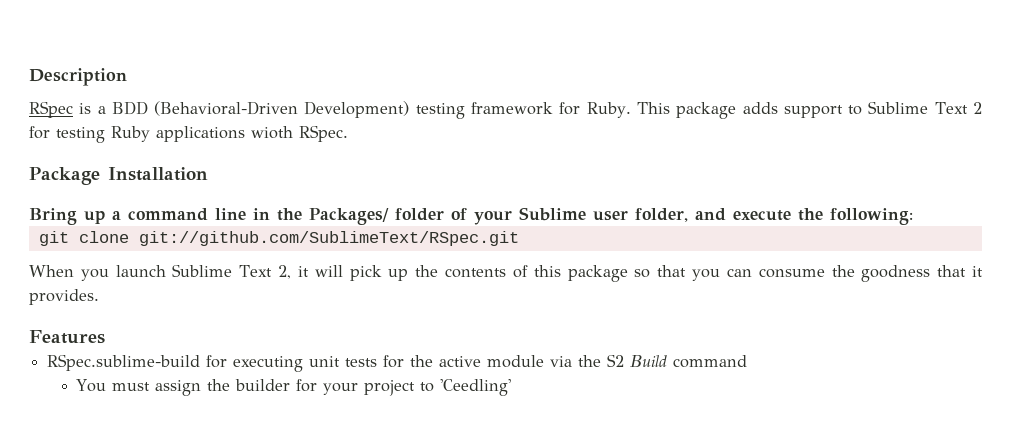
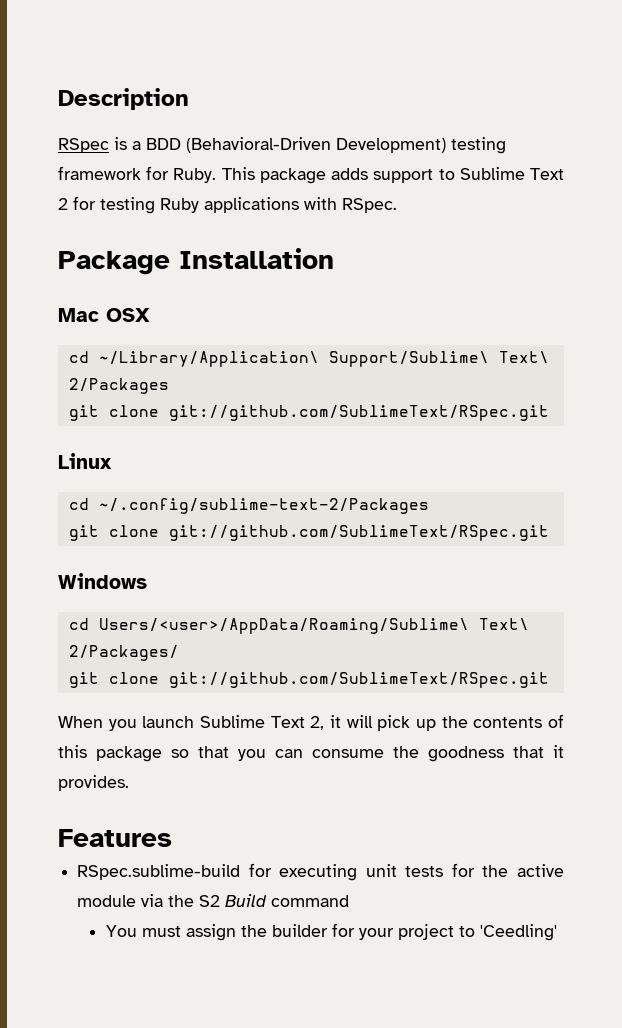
- This package adds support to Sublime Text 2 for testing Ruby applications wioth RSpec.
+ This package adds support to Sublime Text 2 for testing Ruby applications with RSpec.
- Bring up a command line in the Packages/ folder of your Sublime user folder, and execute the following:
+ Mac OSX
+ cd ~/Library/Application\ Support/Sublime\ Text\ 2/Packages
+ git clone git://github.com/SublimeText/RSpec.git
+ Linux
+ cd ~/.config/sublime-text-2/Packages
+ git clone git://github.com/SublimeText/RSpec.git
+ Windows
+ cd Users/<user>/AppData/Roaming/Sublime\ Text\ 2/Packages/

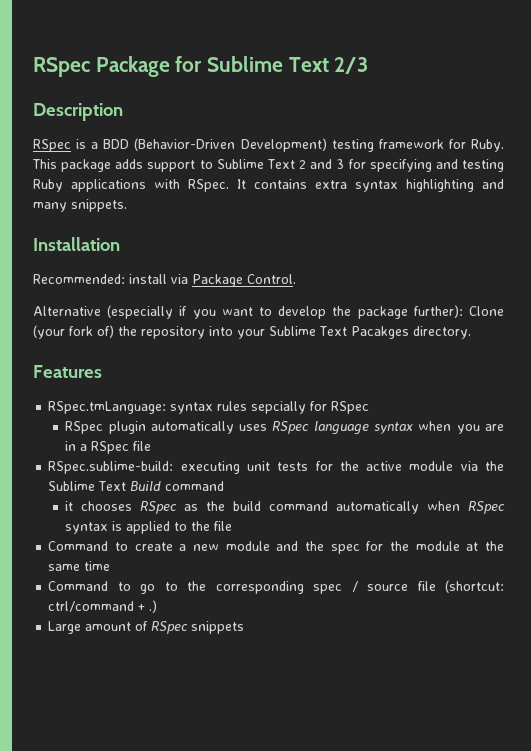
+ RSpec Package for Sublime Text 2/3
- RSpec is a BDD (Behavioral-Driven Development) testing framework for Ruby.
+ RSpec is a BDD (Behavior-Driven Development) testing framework for Ruby.
- This package adds support to Sublime Text 2 for testing Ruby applications with RSpec.
- Package Installation
- Mac OSX
- cd ~/Library/Application\ Support/Sublime\ Text\ 2/Packages
- git clone git://github.com/SublimeText/RSpec.git
- Linux
- cd ~/.config/sublime-text-2/Packages
- git clone git://github.com/SublimeText/RSpec.git
- Windows
- cd Users/<user>/AppData/Roaming/Sublime\ Text\ 2/Packages/
- git clone git://github.com/SublimeText/RSpec.git
- When you launch Sublime Text 2, it will pick up the contents of this package so that you can consume the goodness that it provides.
+ This package adds support to Sublime Text 2 and 3 for specifying and testing Ruby applications with RSpec. It contains extra syntax highlighting and many snippets.
+ Installation
+ Recommended: install via Package Control.
+ Alternative (especially if you want to develop the package further): Clone (your fork of) the repository into your Sublime Text Pacakges directory.
  Features
- RSpec.sublime-build for executing unit tests for the active module via the S2 Build command
+ RSpec.tmLanguage: syntax rules sepcially for RSpec
+ RSpec plugin automatically uses RSpec language syntax when you are in a RSpec file
+ RSpec.sublime-build: executing unit tests for the active module via the Sublime Text Build command
- You must assign the builder for your project to 'Ceedling'
+ it chooses RSpec as the build command automatically when RSpec syntax is applied to the file
+ Command to create a new module and the spec for the module at the same time
+ Command to go to the corresponding spec / source file (shortcut: ctrl/command + .)
+ Large amount of RSpec snippets

